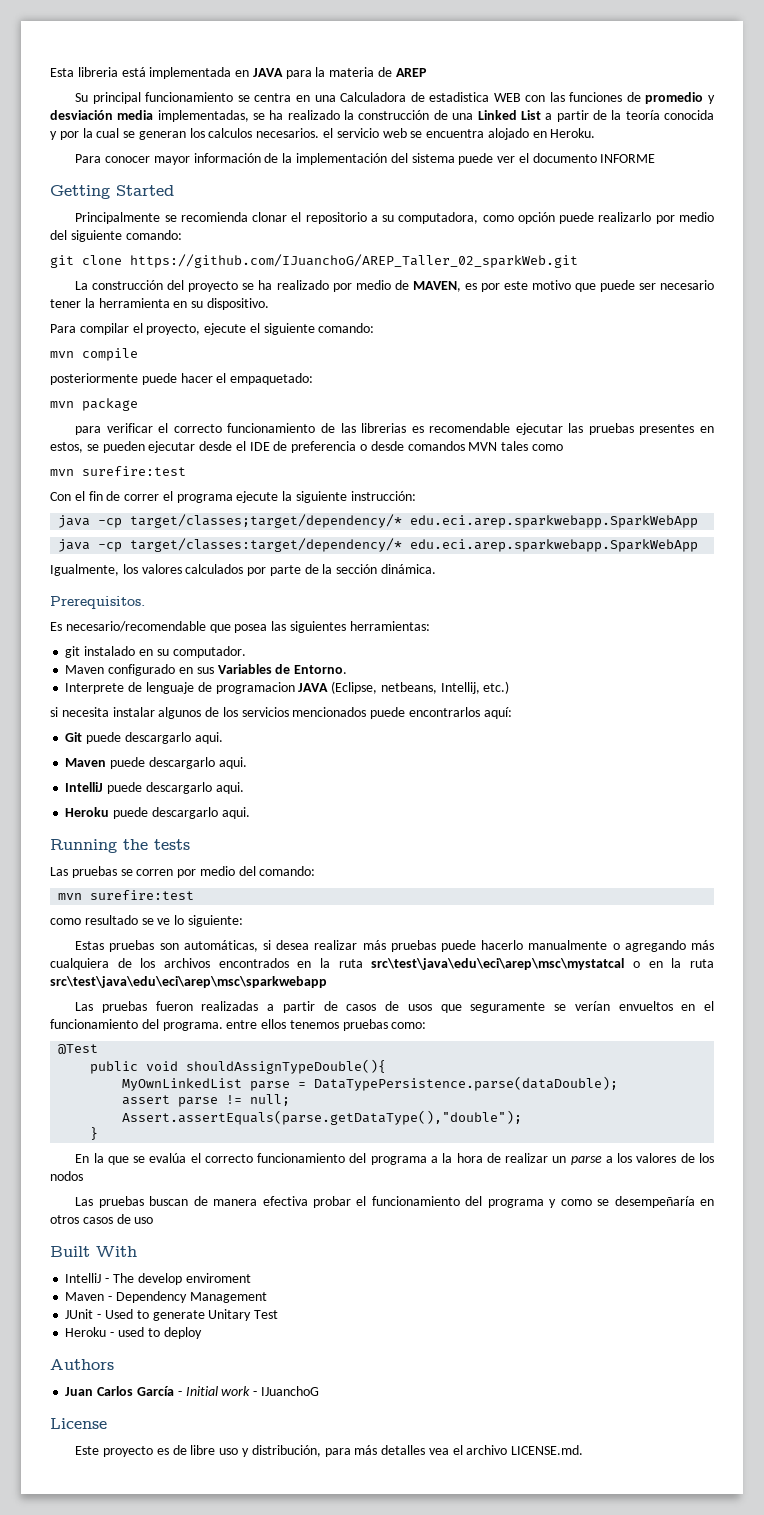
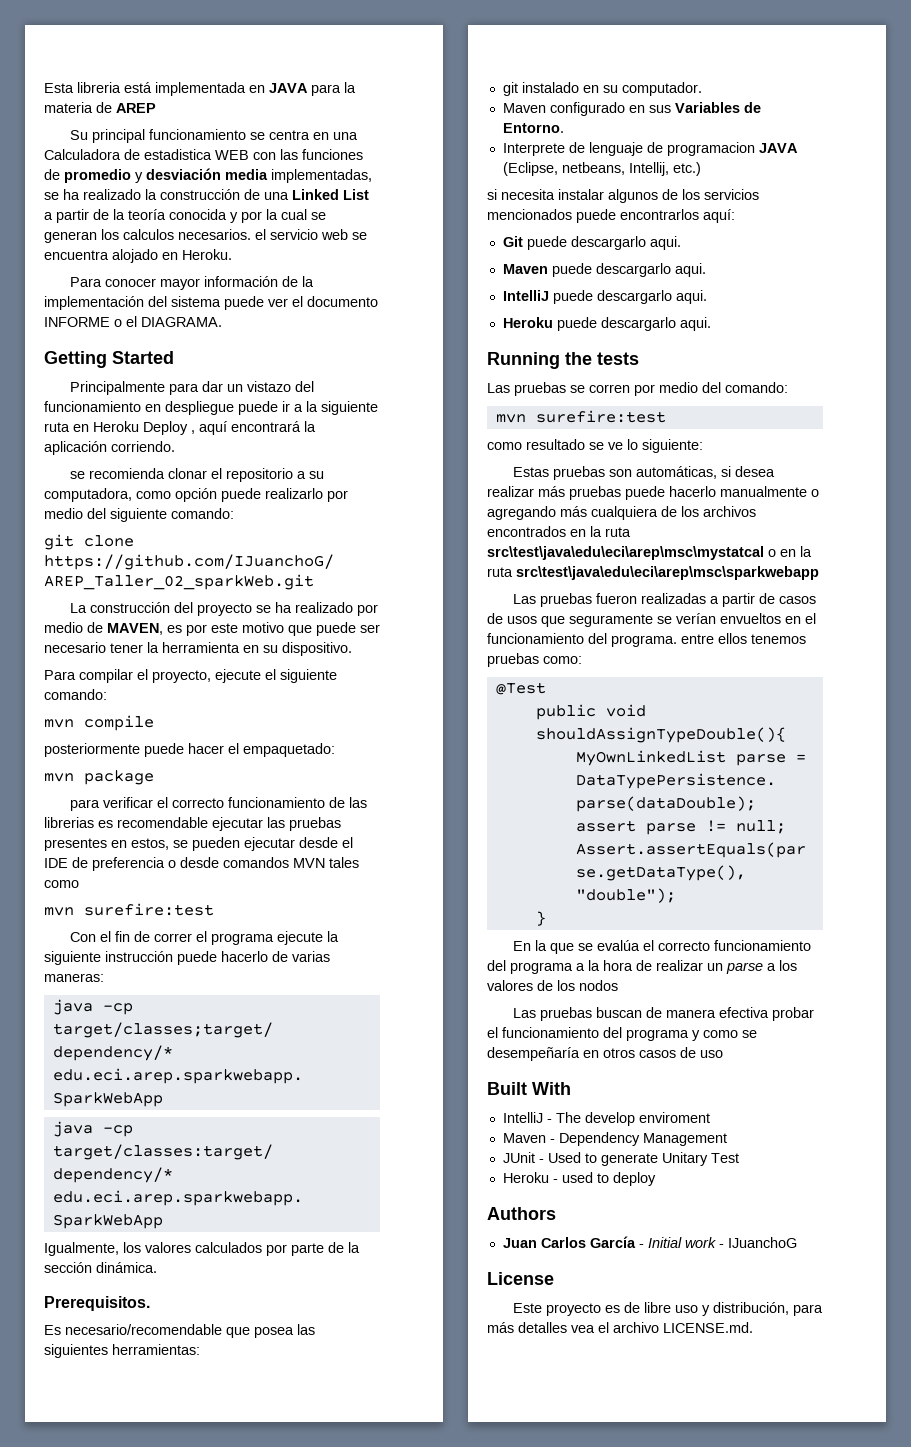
- Para conocer mayor información de la implementación del sistema puede ver el documento INFORME
+ Para conocer mayor información de la implementación del sistema puede ver el documento INFORME o el DIAGRAMA.
- Principalmente se recomienda clonar el repositorio a su computadora, como opción puede realizarlo por medio del siguiente comando:
+ Principalmente para dar un vistazo del funcionamiento en despliegue puede ir a la siguiente ruta en Heroku Deploy , aquí encontrará la aplicación corriendo.
+ se recomienda clonar el repositorio a su computadora, como opción puede realizarlo por medio del siguiente comando:
- Con el fin de correr el programa ejecute la siguiente instrucción:
+ Con el fin de correr el programa ejecute la siguiente instrucción puede hacerlo de varias maneras:

